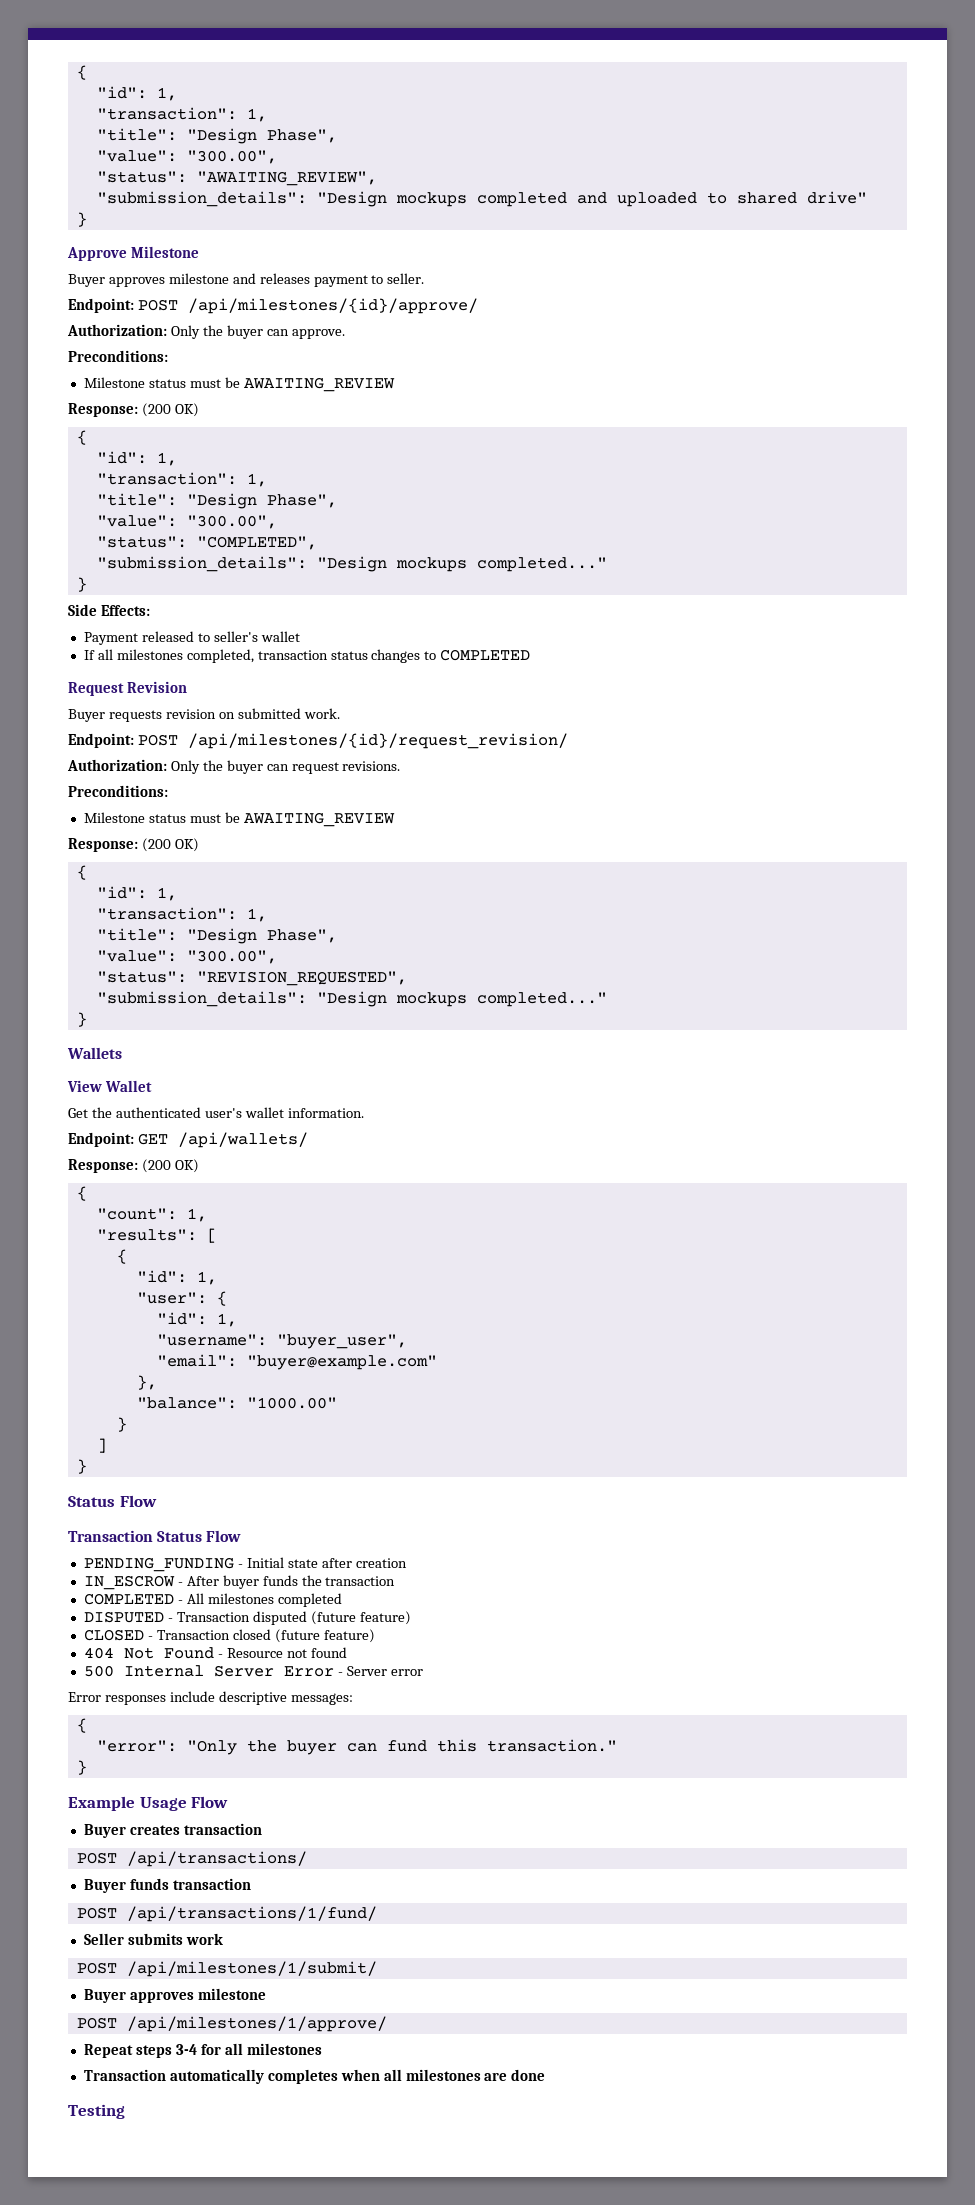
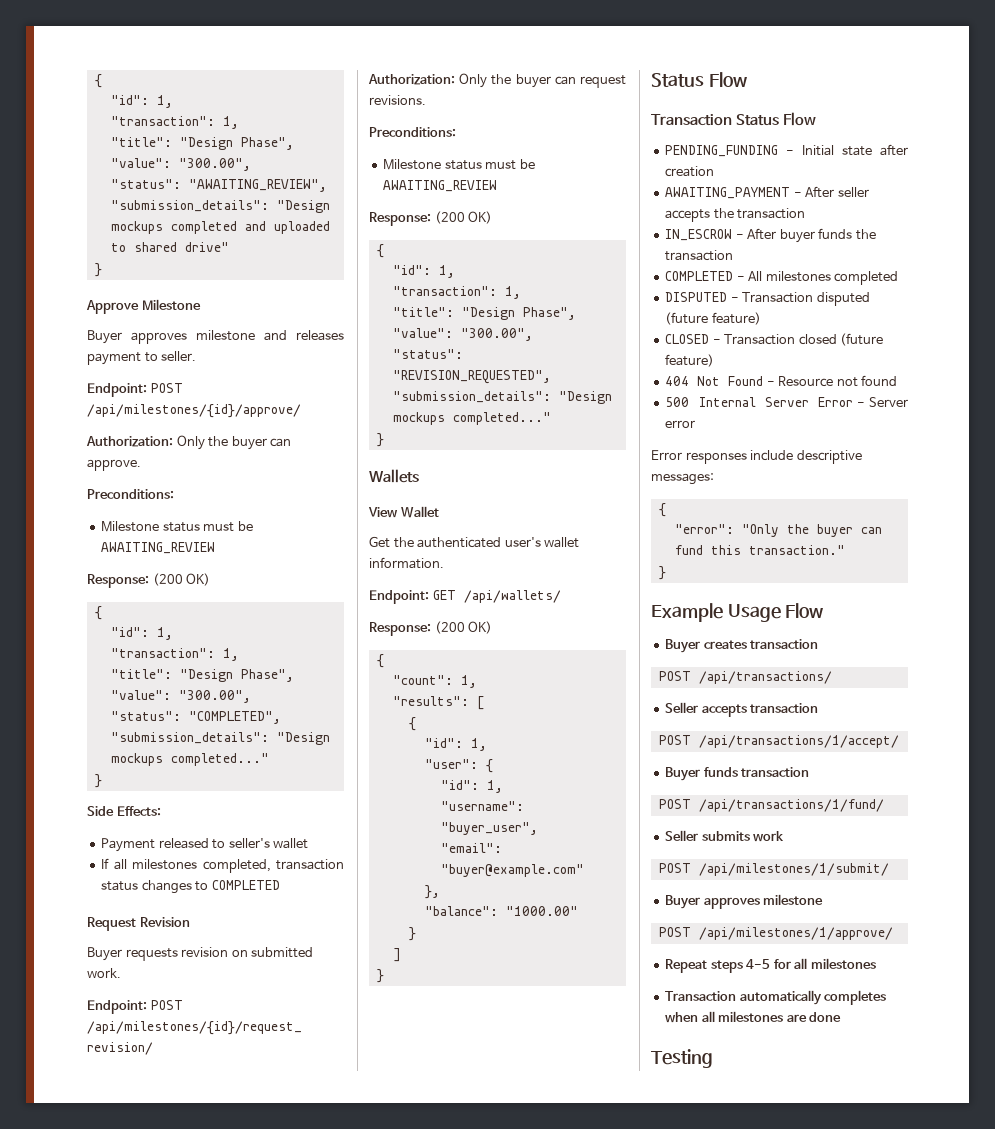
+ AWAITING_PAYMENT - After seller accepts the transaction
+ Seller accepts transaction
+ POST /api/transactions/1/accept/
- Repeat steps 3-4 for all milestones
+ Repeat steps 4-5 for all milestones

